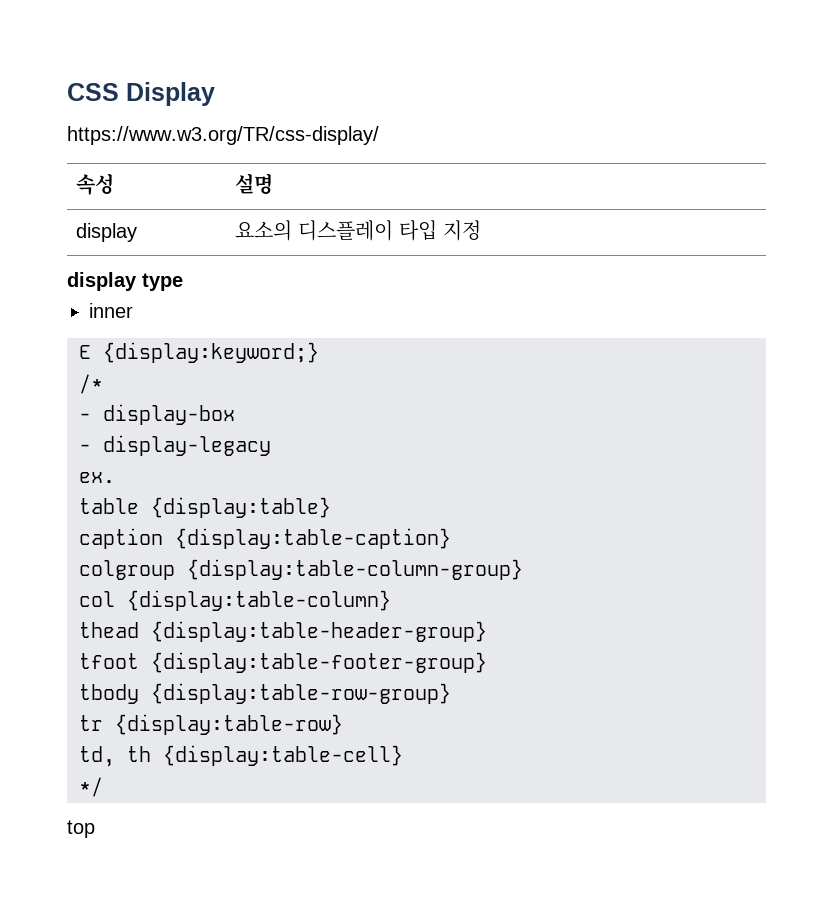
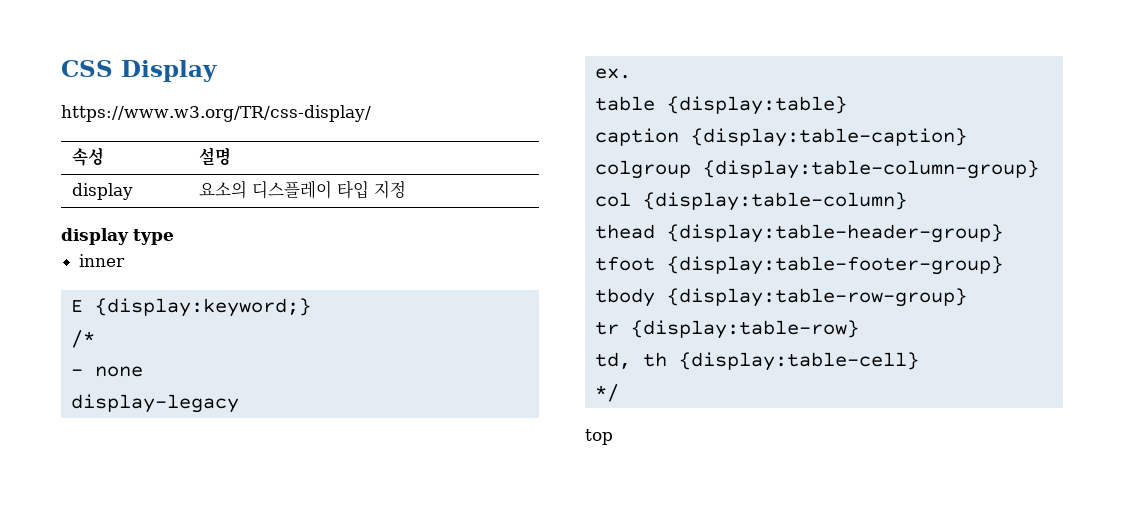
- - display-box
- - display-legacy
+ - none
+ display-legacy

